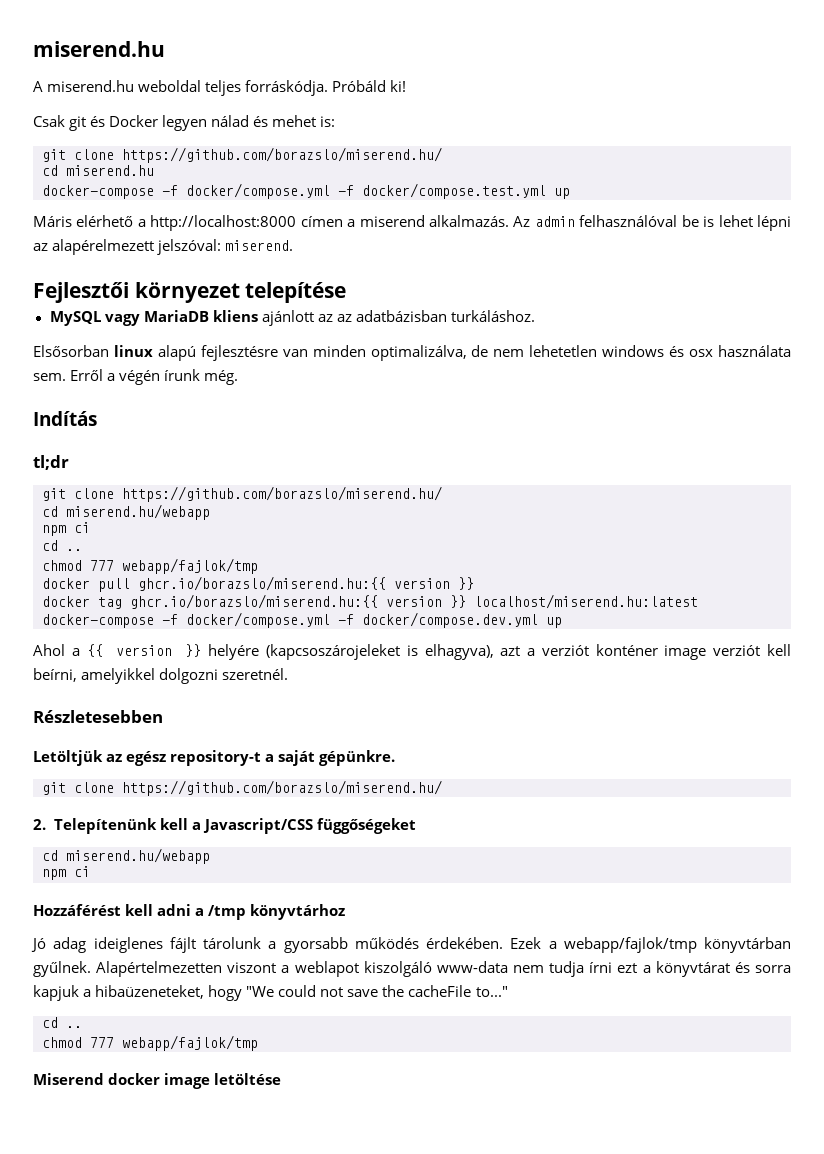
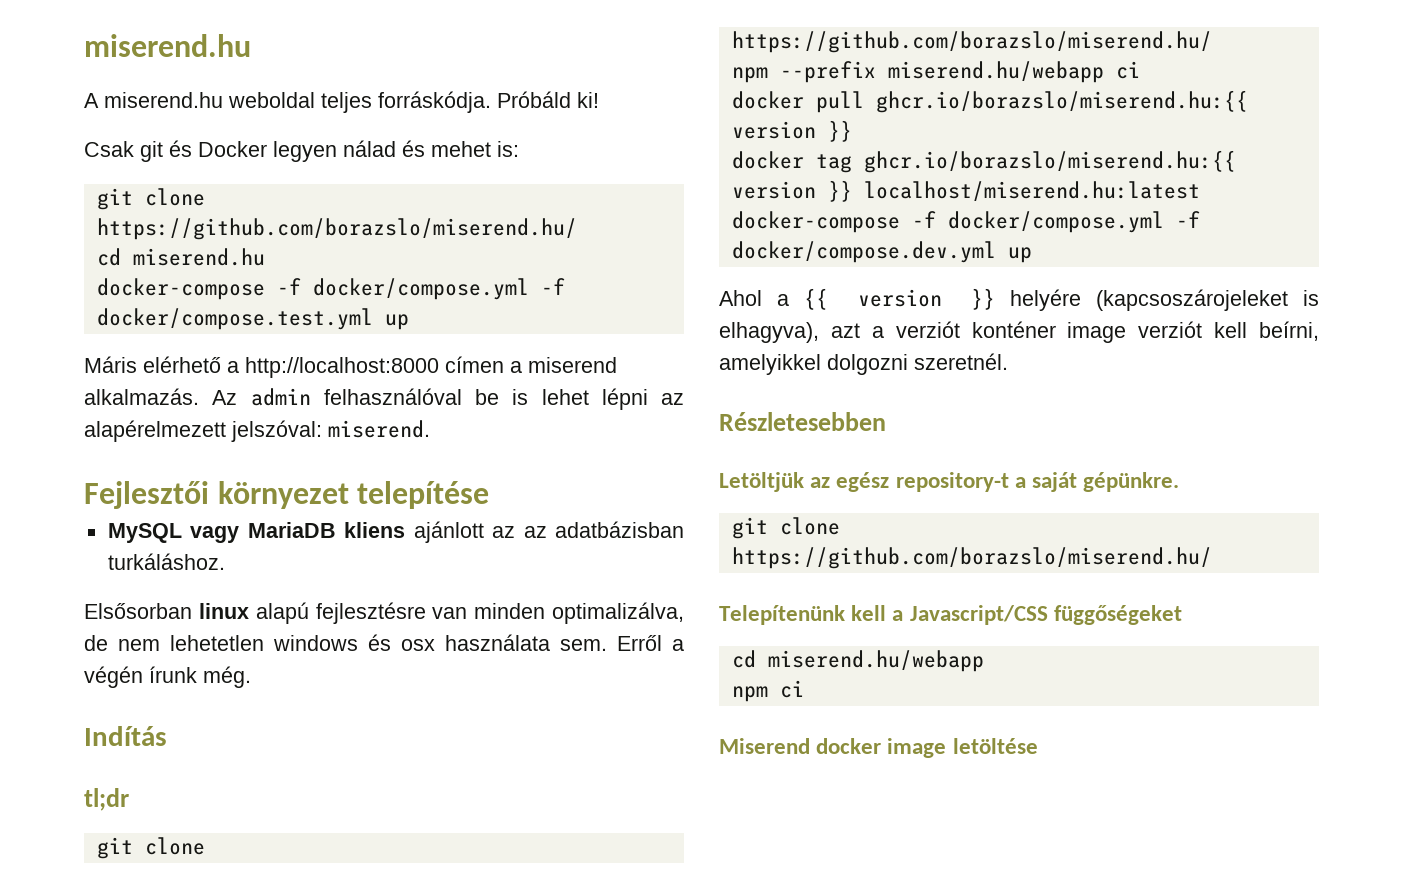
  tl;dr
  git clone https://github.com/borazslo/miserend.hu/
- cd miserend.hu/webapp
- npm ci
- cd ..
- chmod 777 webapp/fajlok/tmp
+ npm --prefix miserend.hu/webapp ci
- 2. Telepítenünk kell a Javascript/CSS függőségeket
+ Telepítenünk kell a Javascript/CSS függőségeket
- Hozzáférést kell adni a /tmp könyvtárhoz
- Jó adag ideiglenes fájlt tárolunk a gyorsabb működés érdekében. Ezek a webapp/fajlok/tmp könyvtárban gyűlnek. Alapértelmezetten viszont a weblapot kiszolgáló www-data nem tudja írni ezt a könyvtárat és sorra kapjuk a hibaüzeneteket, hogy "We could not save the cacheFile to..."
- cd ..
- chmod 777 webapp/fajlok/tmp

